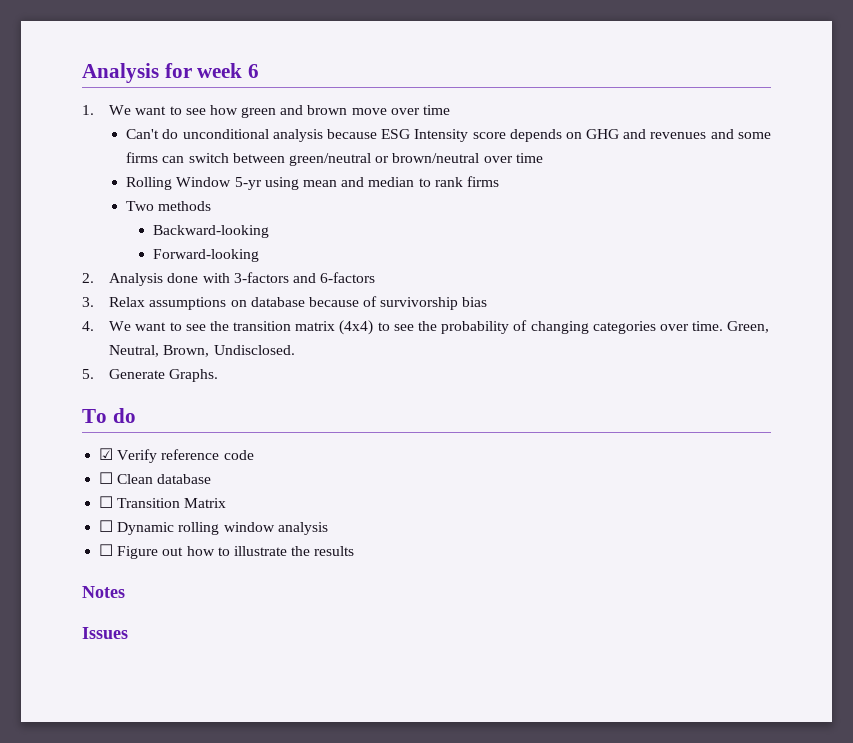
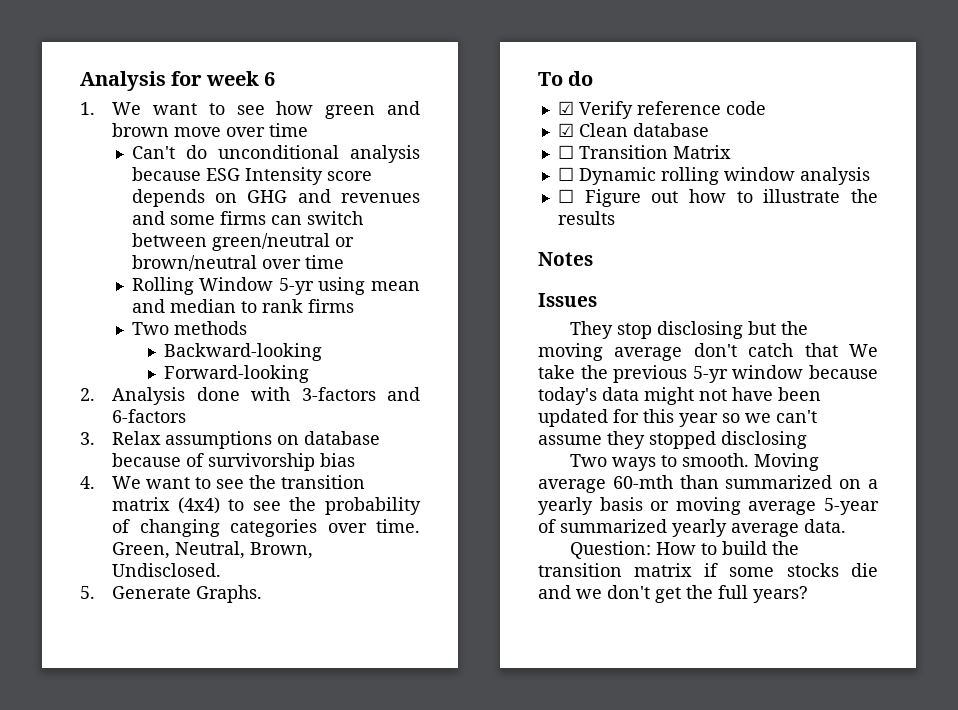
- ☐ Clean database
+ ☑ Clean database
+ They stop disclosing but the moving average don't catch that We take the previous 5-yr window because today's data might not have been updated for this year so we can't assume they stopped disclosing
+ Two ways to smooth. Moving average 60-mth than summarized on a yearly basis or moving average 5-year of summarized yearly average data.
+ Question: How to build the transition matrix if some stocks die and we don't get the full years?

